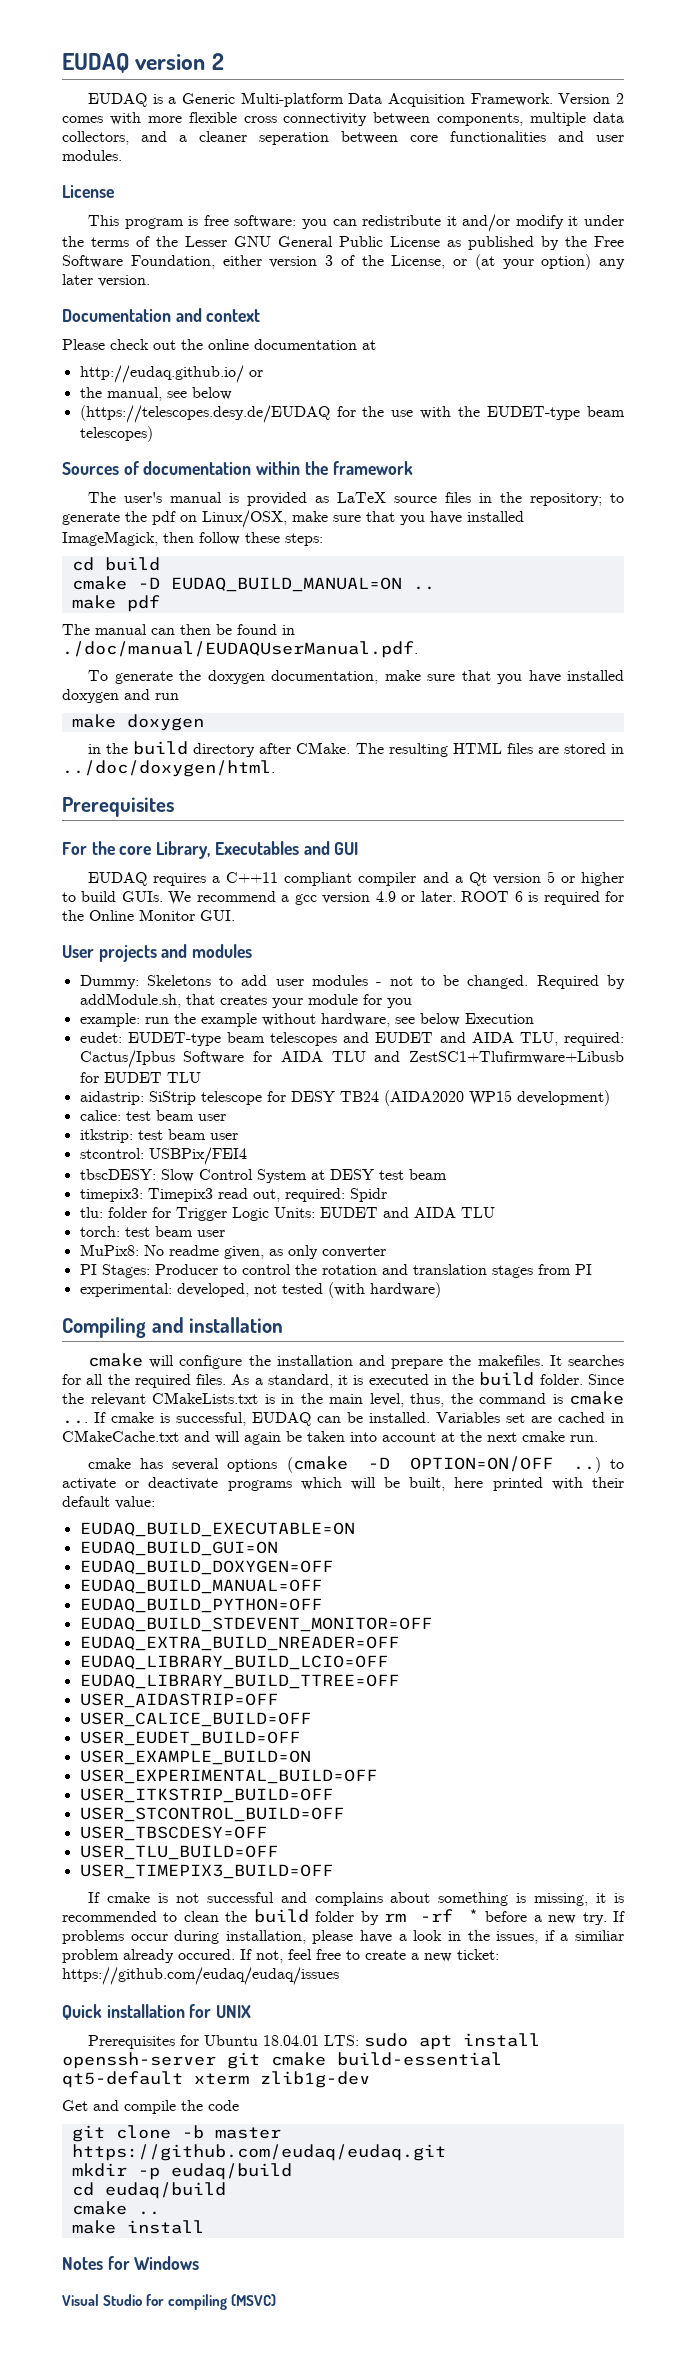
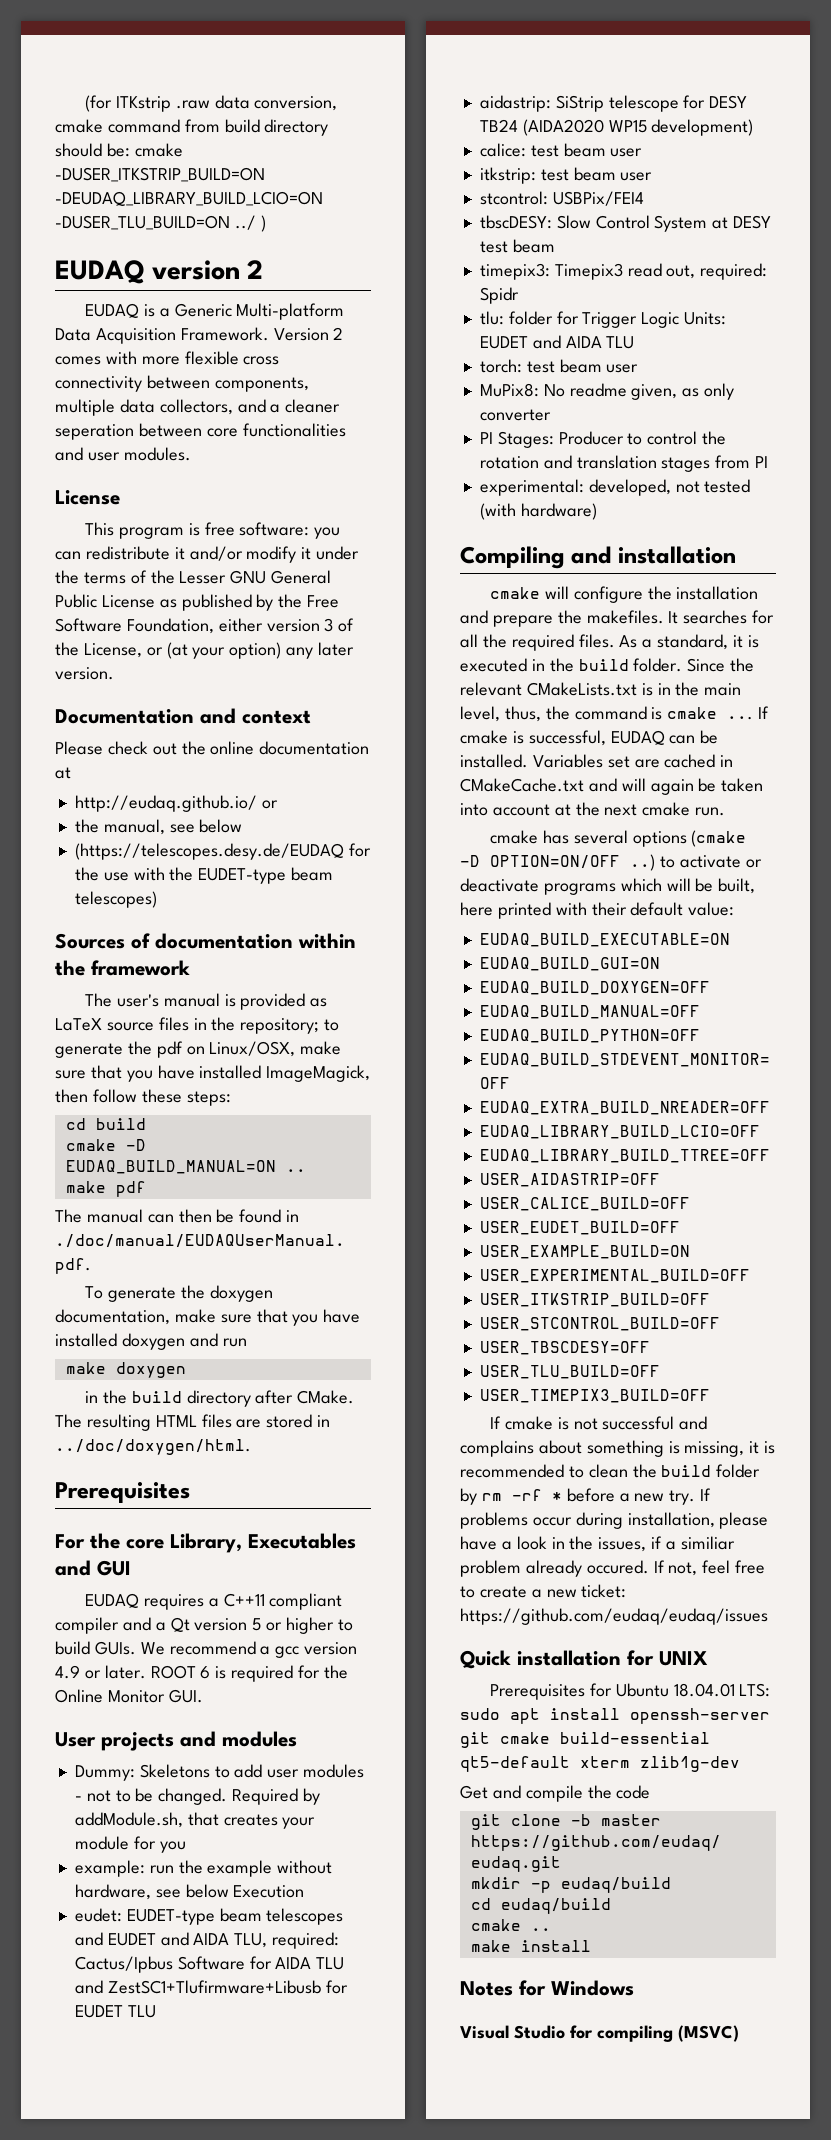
+ (for ITKstrip .raw data conversion, cmake command from build directory should be: cmake -DUSER_ITKSTRIP_BUILD=ON -DEUDAQ_LIBRARY_BUILD_LCIO=ON -DUSER_TLU_BUILD=ON ../ )

